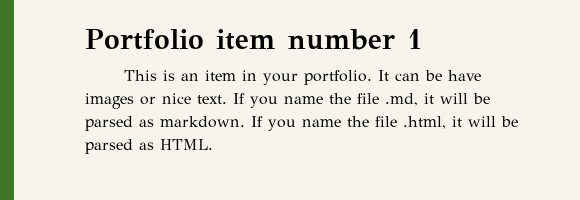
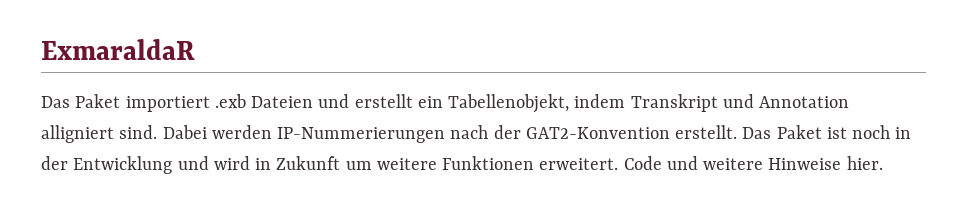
- Portfolio item number 1
- This is an item in your portfolio. It can be have images or nice text. If you name the file .md, it will be parsed as markdown. If you name the file .html, it will be parsed as HTML.
+ ExmaraldaR
+ Das Paket importiert .exb Dateien und erstellt ein Tabellenobjekt, indem Transkript und Annotation alligniert sind. Dabei werden IP-Nummerierungen nach der GAT2-Konvention erstellt. Das Paket ist noch in der Entwicklung und wird in Zukunft um weitere Funktionen erweitert. Code und weitere Hinweise hier.

